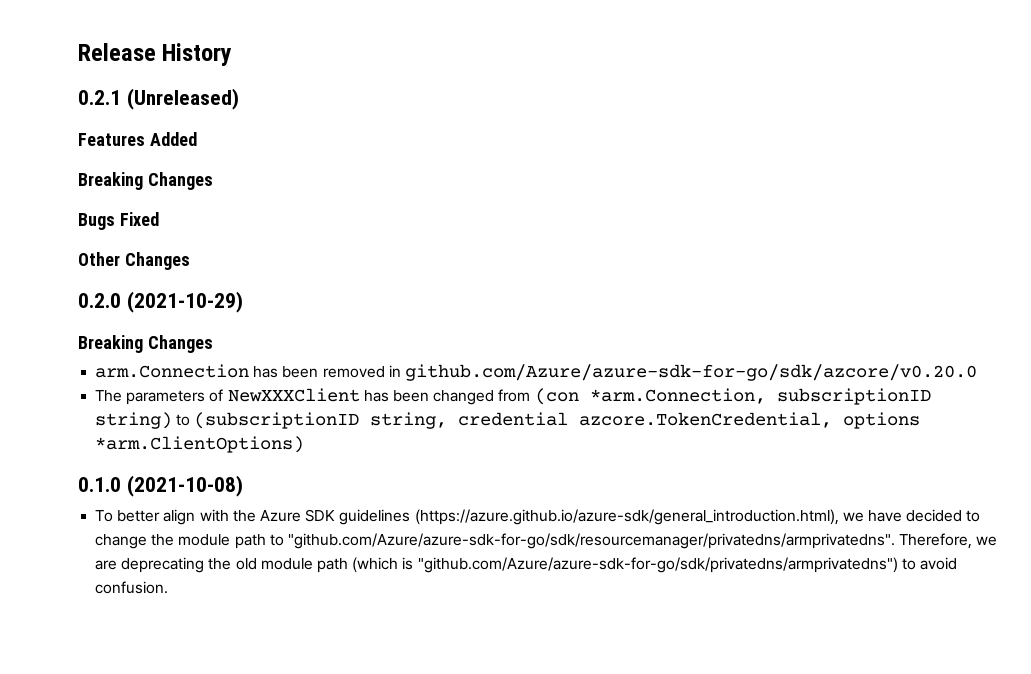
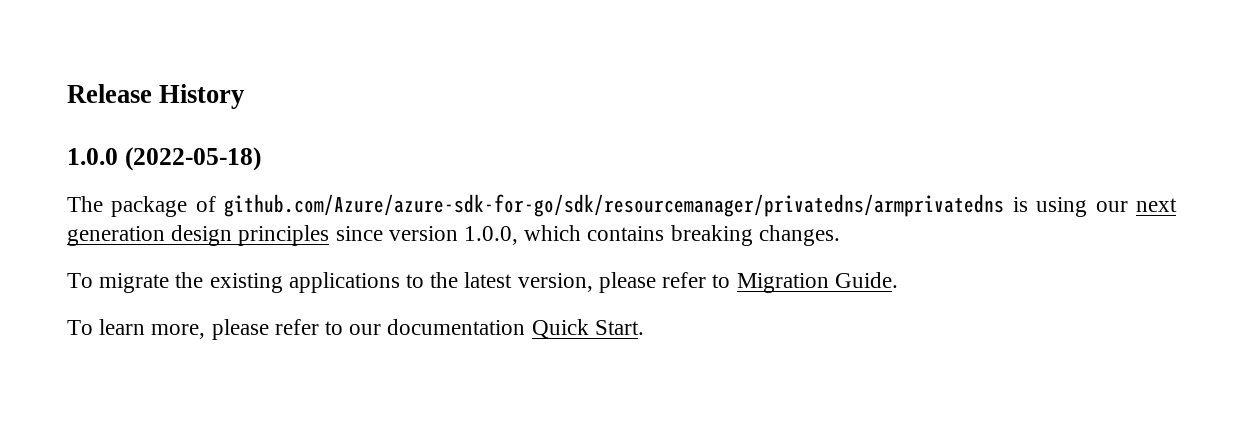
- 0.2.1 (Unreleased)
- Features Added
- Breaking Changes
- Bugs Fixed
- Other Changes
- 0.2.0 (2021-10-29)
- Breaking Changes
- arm.Connection has been removed in github.com/Azure/azure-sdk-for-go/sdk/azcore/v0.20.0
- The parameters of NewXXXClient has been changed from (con *arm.Connection, subscriptionID string) to (subscriptionID string, credential azcore.TokenCredential, options *arm.ClientOptions)
- 0.1.0 (2021-10-08)
- To better align with the Azure SDK guidelines (https://azure.github.io/azure-sdk/general_introduction.html), we have decided to change the module path to "github.com/Azure/azure-sdk-for-go/sdk/resourcemanager/privatedns/armprivatedns". Therefore, we are deprecating the old module path (which is "github.com/Azure/azure-sdk-for-go/sdk/privatedns/armprivatedns") to avoid confusion.
+ 1.0.0 (2022-05-18)
+ The package of github.com/Azure/azure-sdk-for-go/sdk/resourcemanager/privatedns/armprivatedns is using our next generation design principles since version 1.0.0, which contains breaking changes.
+ To migrate the existing applications to the latest version, please refer to Migration Guide.
+ To learn more, please refer to our documentation Quick Start.

